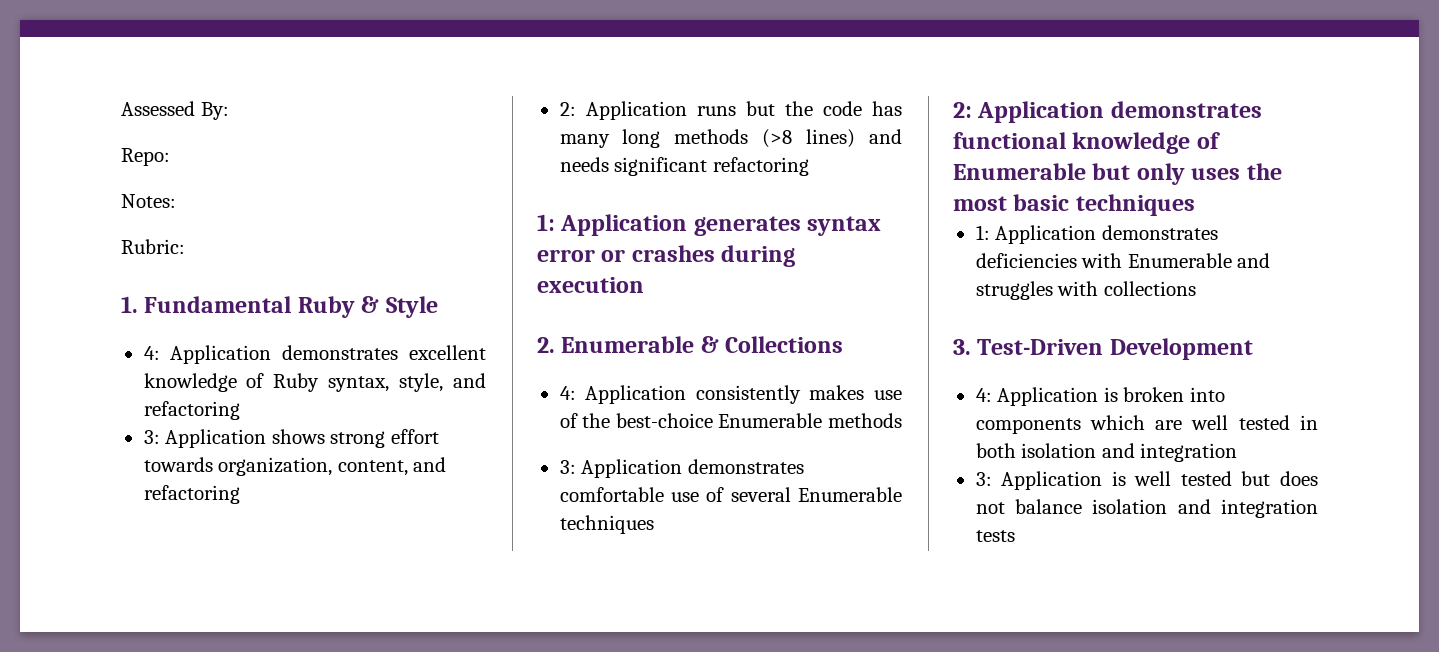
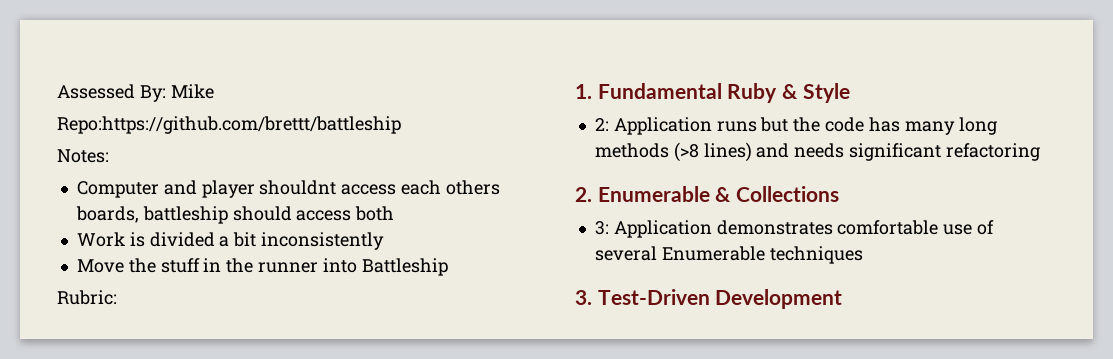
- Assessed By:
- Repo:
+ Assessed By: Mike
+ Repo:https://github.com/brettt/battleship
+ Computer and player shouldnt access each others boards, battleship should access both
+ Work is divided a bit inconsistently
+ Move the stuff in the runner into Battleship
- 4: Application demonstrates excellent knowledge of Ruby syntax, style, and refactoring
- 3: Application shows strong effort towards organization, content, and refactoring
- 1: Application generates syntax error or crashes during execution
  2. Enumerable & Collections
- 4: Application consistently makes use of the best-choice Enumerable methods
- 2: Application demonstrates functional knowledge of Enumerable but only uses the most basic techniques
- 1: Application demonstrates deficiencies with Enumerable and struggles with collections
  3. Test-Driven Development
- 4: Application is broken into components which are well tested in both isolation and integration
- 3: Application is well tested but does not balance isolation and integration tests

